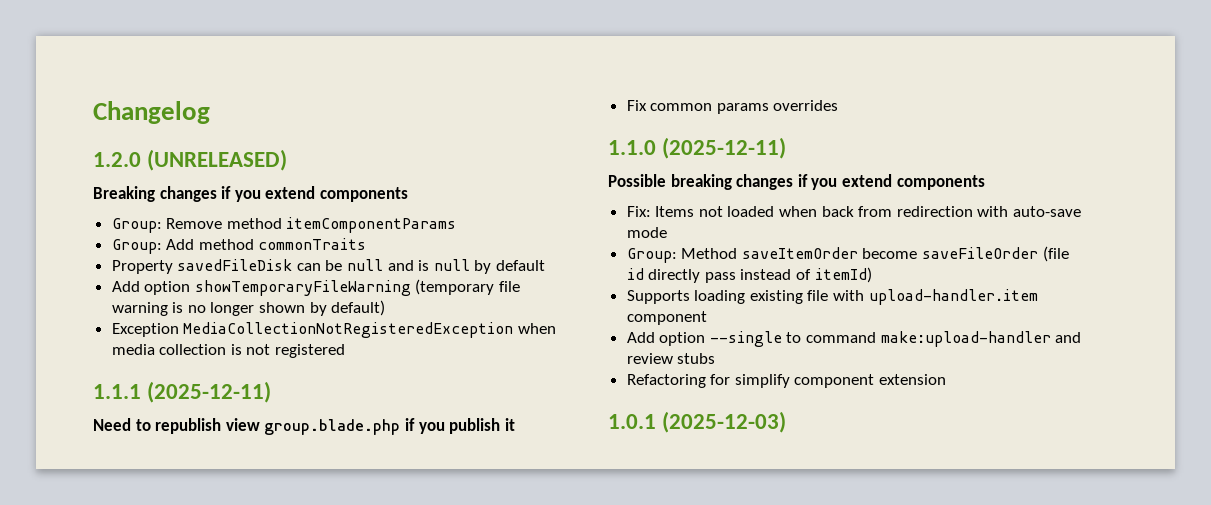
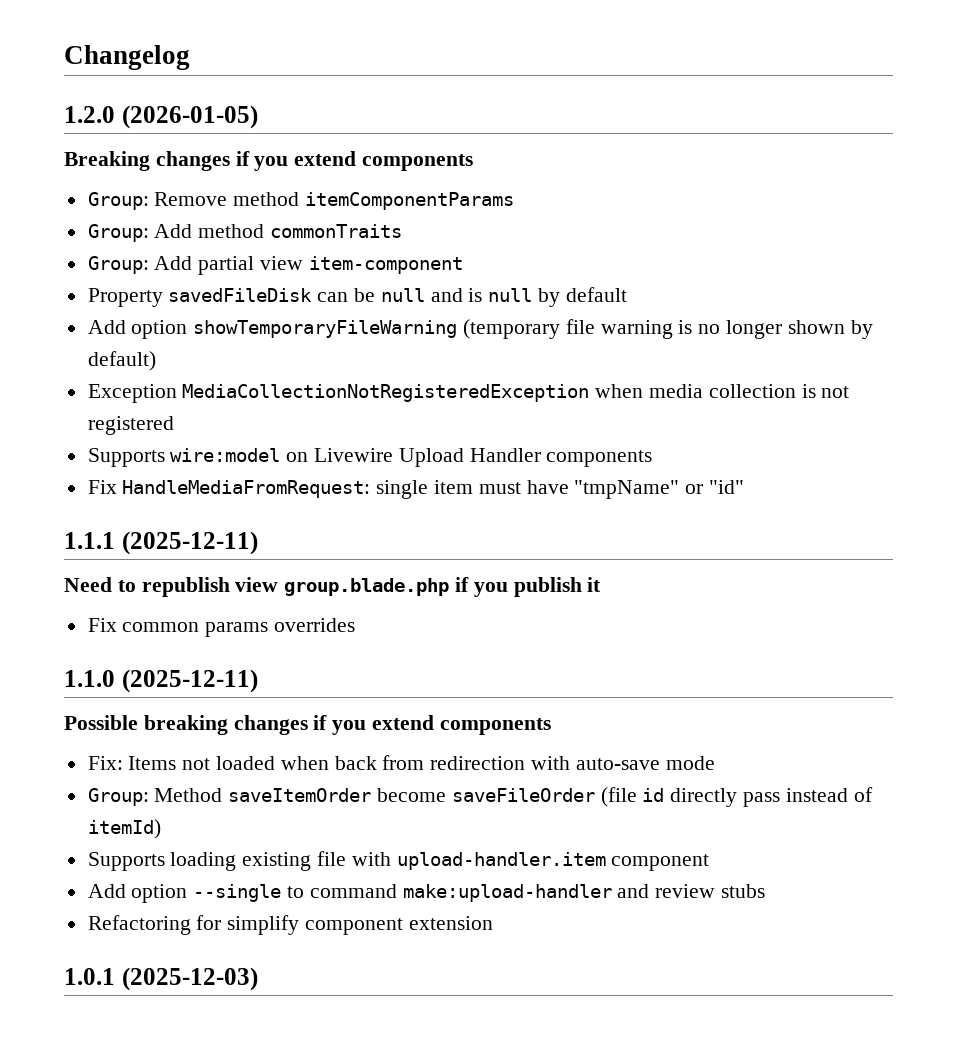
- 1.2.0 (UNRELEASED)
+ 1.2.0 (2026-01-05)
+ Group: Add partial view item-component
+ Supports wire:model on Livewire Upload Handler components
+ Fix HandleMediaFromRequest: single item must have "tmpName" or "id"

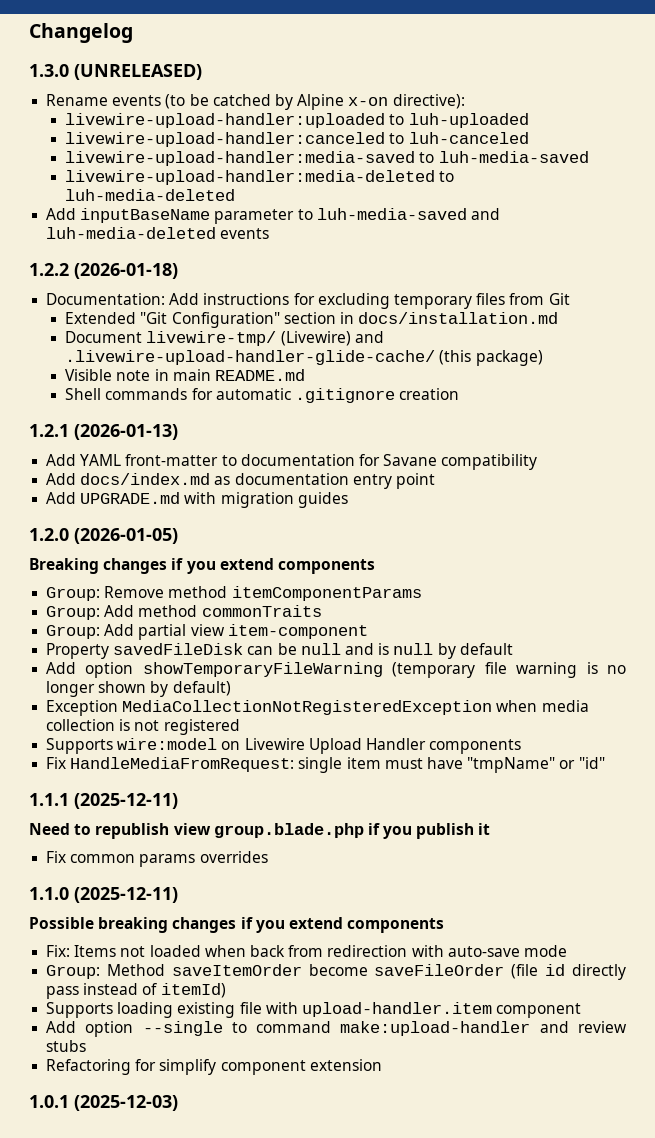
+ 1.3.0 (UNRELEASED)
+ Rename events (to be catched by Alpine x-on directive):
+ livewire-upload-handler:uploaded to luh-uploaded
+ livewire-upload-handler:canceled to luh-canceled
+ livewire-upload-handler:media-saved to luh-media-saved
+ livewire-upload-handler:media-deleted to luh-media-deleted
+ Add inputBaseName parameter to luh-media-saved and luh-media-deleted events
+ 1.2.2 (2026-01-18)
+ Documentation: Add instructions for excluding temporary files from Git
+ Extended "Git Configuration" section in docs/installation.md
+ Document livewire-tmp/ (Livewire) and .livewire-upload-handler-glide-cache/ (this package)
+ Visible note in main README.md
+ Shell commands for automatic .gitignore creation
+ 1.2.1 (2026-01-13)
+ Add YAML front-matter to documentation for Savane compatibility
+ Add docs/index.md as documentation entry point
+ Add UPGRADE.md with migration guides

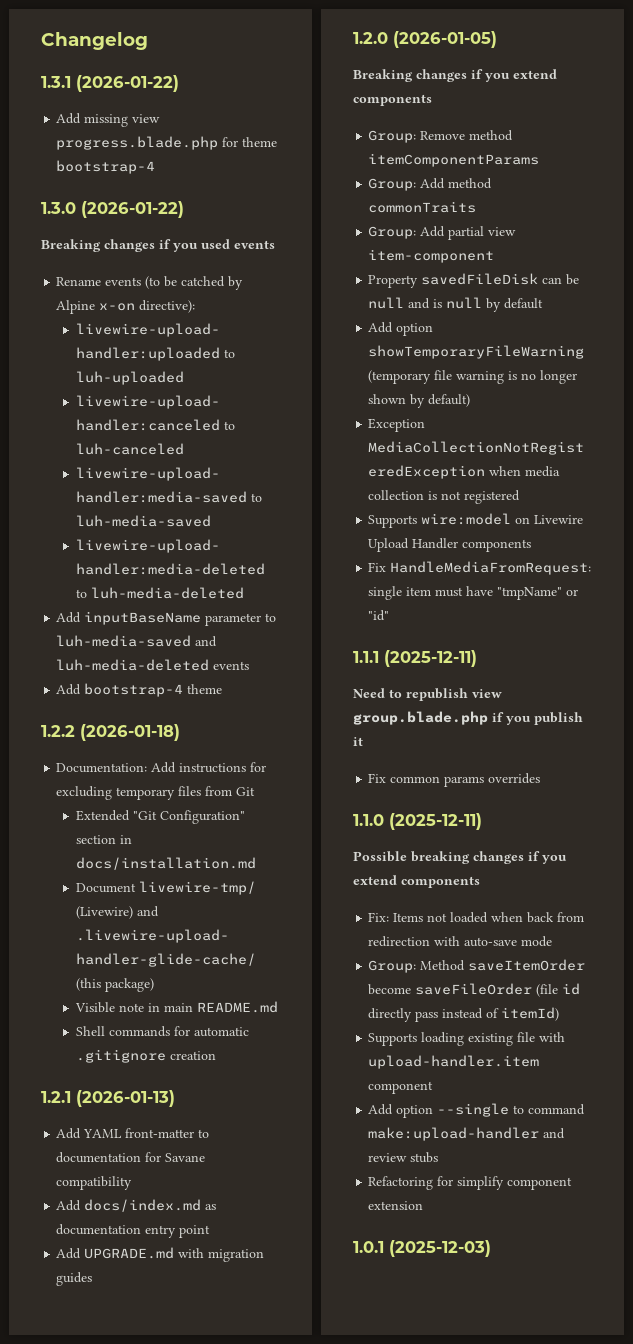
- 1.3.0 (UNRELEASED)
+ 1.3.1 (2026-01-22)
+ Add missing view progress.blade.php for theme bootstrap-4
+ 1.3.0 (2026-01-22)
+ Breaking changes if you used events
+ Add bootstrap-4 theme

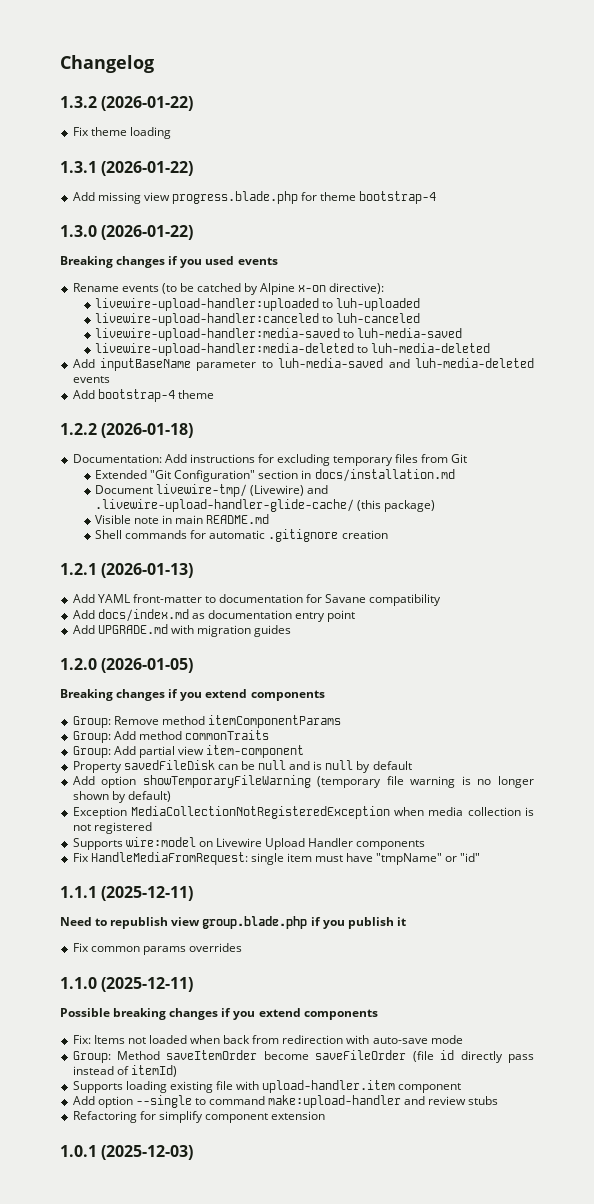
+ 1.3.2 (2026-01-22)
+ Fix theme loading

